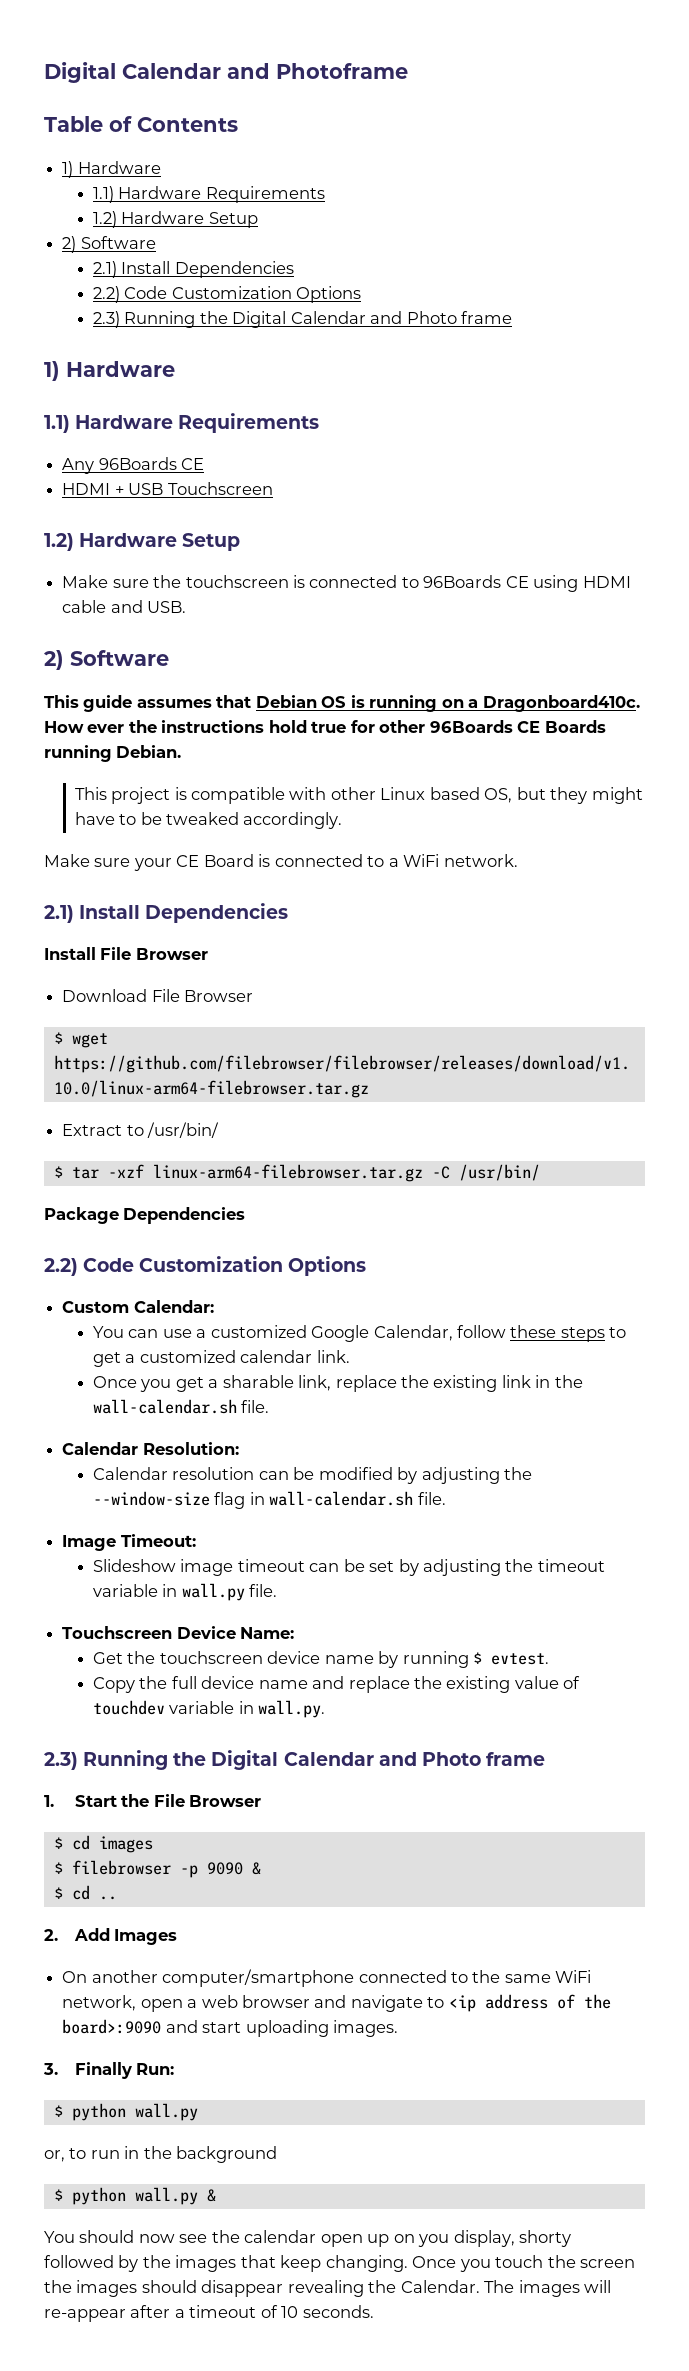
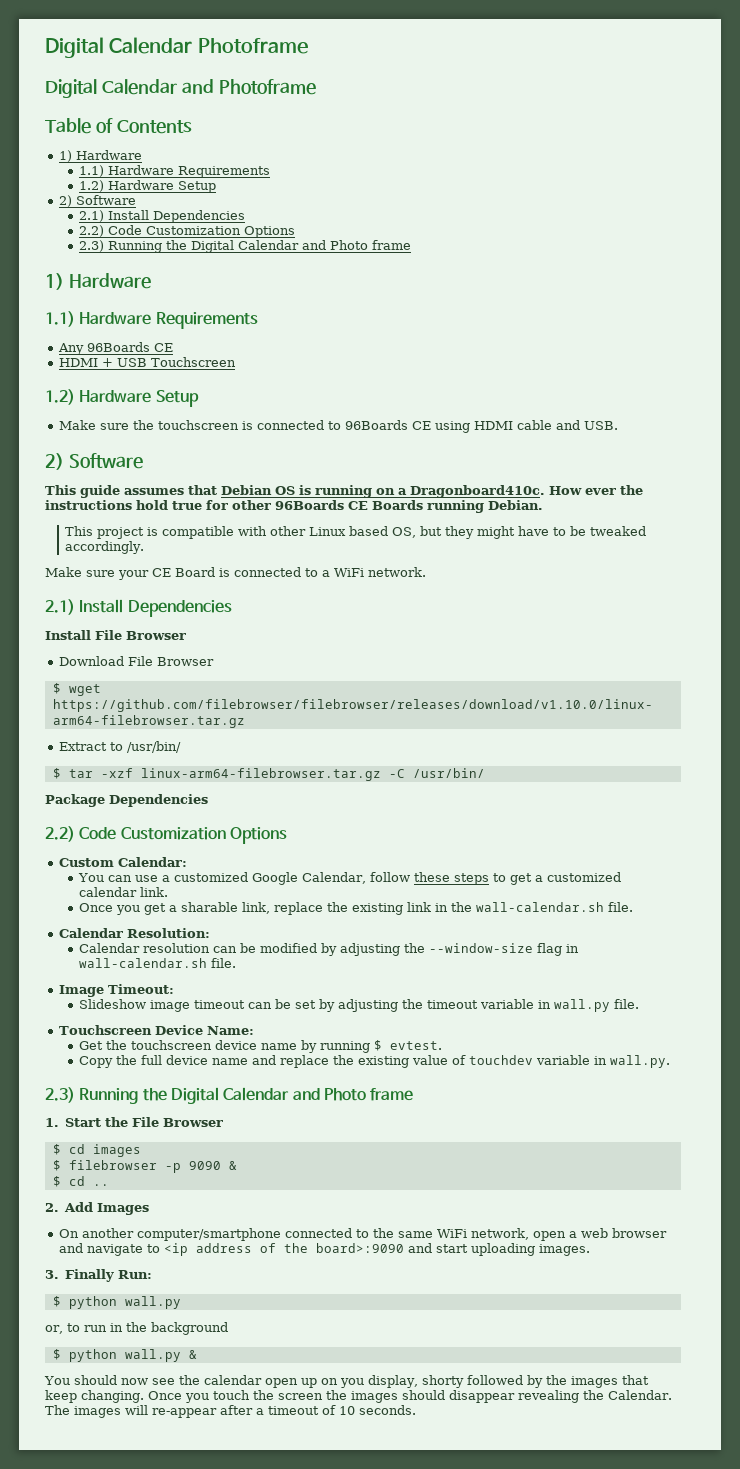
+ Digital Calendar Photoframe

